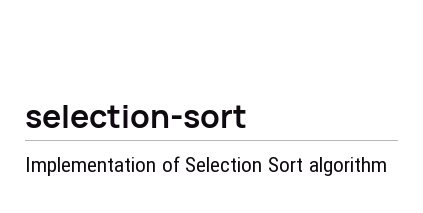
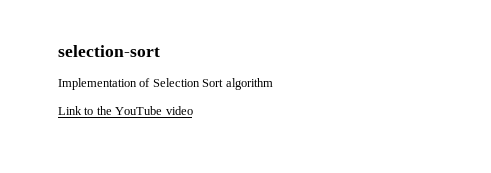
+ Link to the YouTube video

